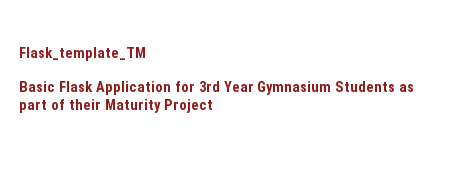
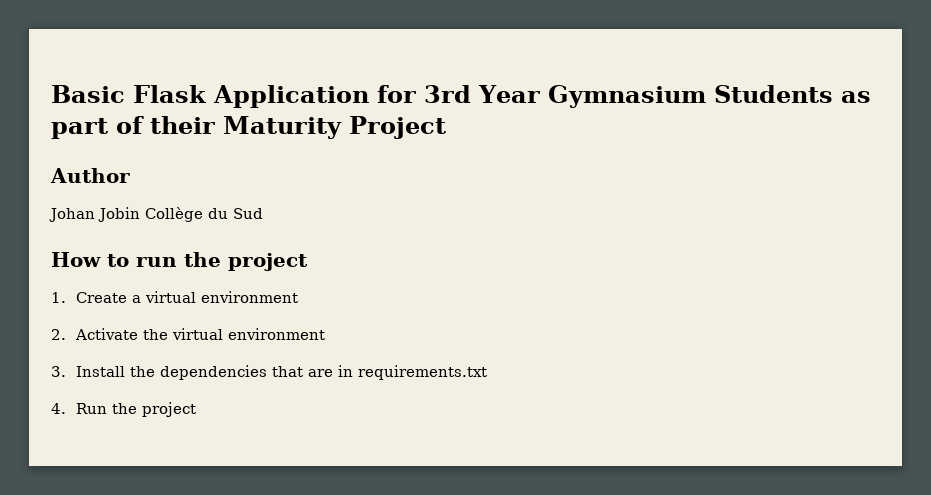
- Flask_template_TM
+ Author
+ Johan Jobin Collège du Sud
+ How to run the project
+ 1. Create a virtual environment
+ 2. Activate the virtual environment
+ 3. Install the dependencies that are in requirements.txt
+ 4. Run the project

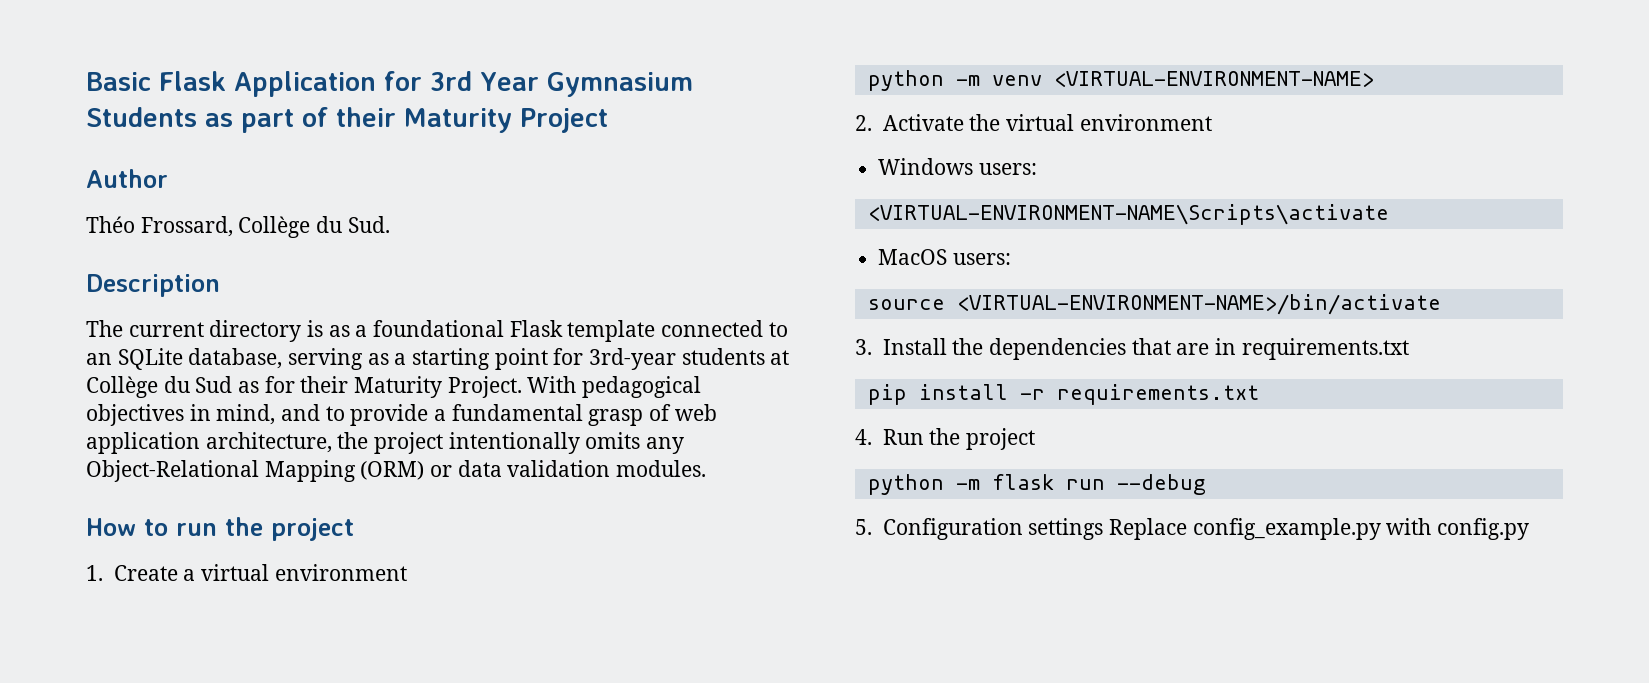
- Johan Jobin Collège du Sud
+ Théo Frossard, Collège du Sud.
+ Description
+ The current directory is as a foundational Flask template connected to an SQLite database, serving as a starting point for 3rd-year students at Collège du Sud as for their Maturity Project. With pedagogical objectives in mind, and to provide a fundamental grasp of web application architecture, the project intentionally omits any Object-Relational Mapping (ORM) or data validation modules.
+ python -m venv <VIRTUAL-ENVIRONMENT-NAME>
+ Windows users:
+ <VIRTUAL-ENVIRONMENT-NAME\Scripts\activate
+ MacOS users:
+ source <VIRTUAL-ENVIRONMENT-NAME>/bin/activate
+ pip install -r requirements.txt
+ python -m flask run --debug
+ 5. Configuration settings Replace config_example.py with config.py

